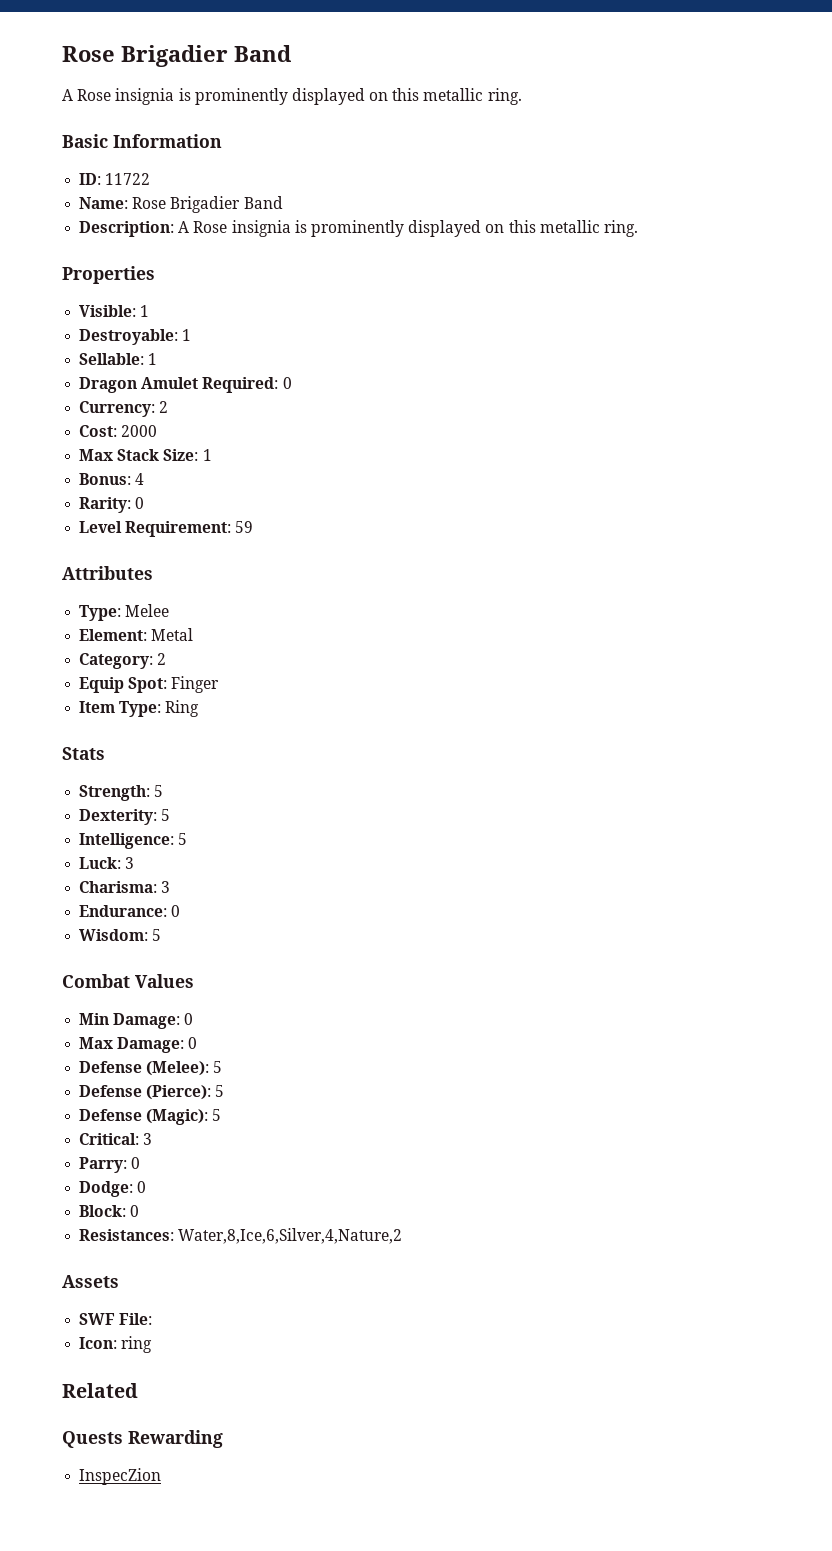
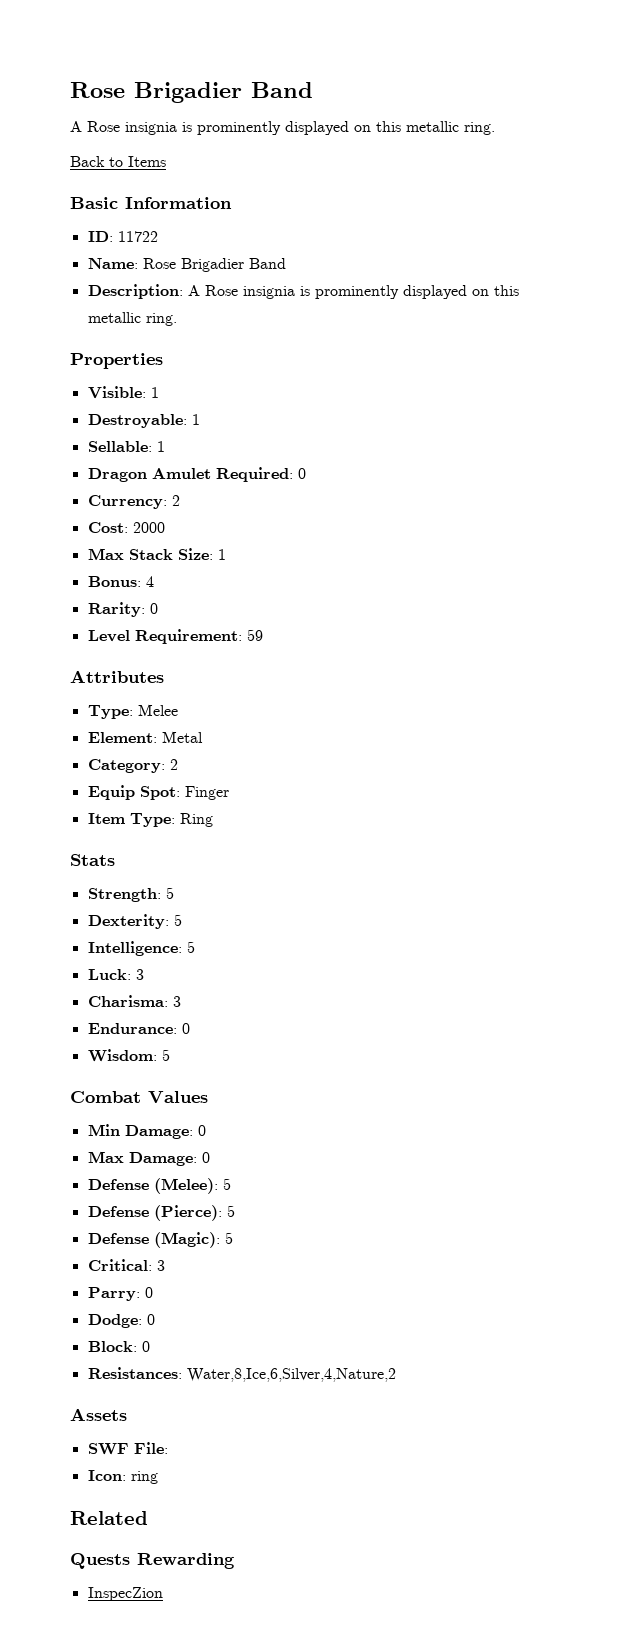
+ Back to Items

